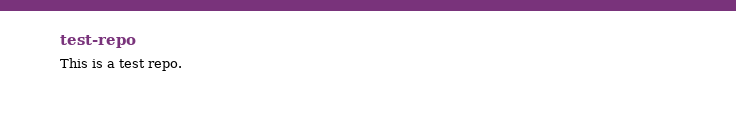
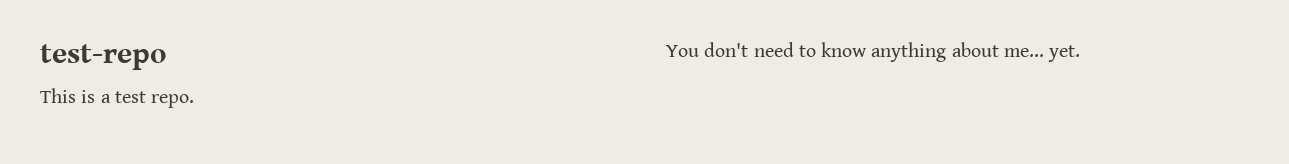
+ You don't need to know anything about me... yet.

